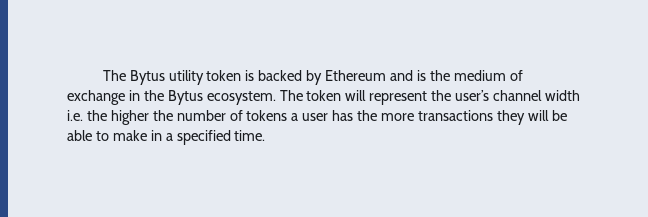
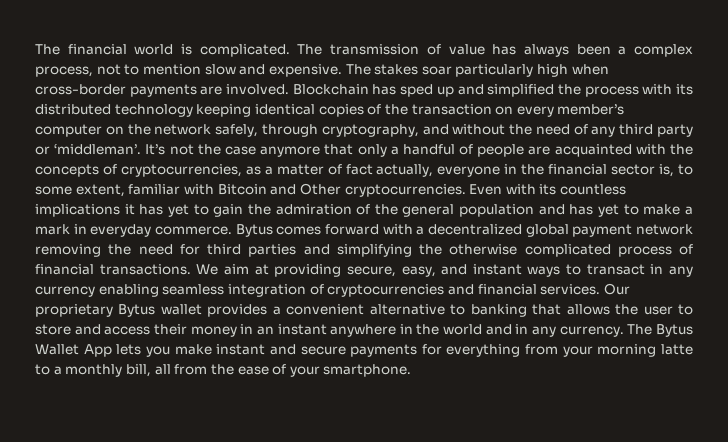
- The Bytus utility token is backed by Ethereum and is the medium of exchange in the Bytus ecosystem. The token will represent the user’s channel width i.e. the higher the number of tokens a user has the more transactions they will be able to make in a specified time.
+ The financial world is complicated. The transmission of value has always been a complex process, not to mention slow and expensive. The stakes soar particularly high when cross-border payments are involved. Blockchain has sped up and simplified the process with its distributed technology keeping identical copies of the transaction on every member’s computer on the network safely, through cryptography, and without the need of any third party or ‘middleman’. It’s not the case anymore that only a handful of people are acquainted with the concepts of cryptocurrencies, as a matter of fact actually, everyone in the financial sector is, to some extent, familiar with Bitcoin and Other cryptocurrencies. Even with its countless implications it has yet to gain the admiration of the general population and has yet to make a mark in everyday commerce. Bytus comes forward with a decentralized global payment network removing the need for third parties and simplifying the otherwise complicated process of financial transactions. We aim at providing secure, easy, and instant ways to transact in any currency enabling seamless integration of cryptocurrencies and financial services. Our proprietary Bytus wallet provides a convenient alternative to banking that allows the user to store and access their money in an instant anywhere in the world and in any currency. The Bytus Wallet App lets you make instant and secure payments for everything from your morning latte to a monthly bill, all from the ease of your smartphone.

